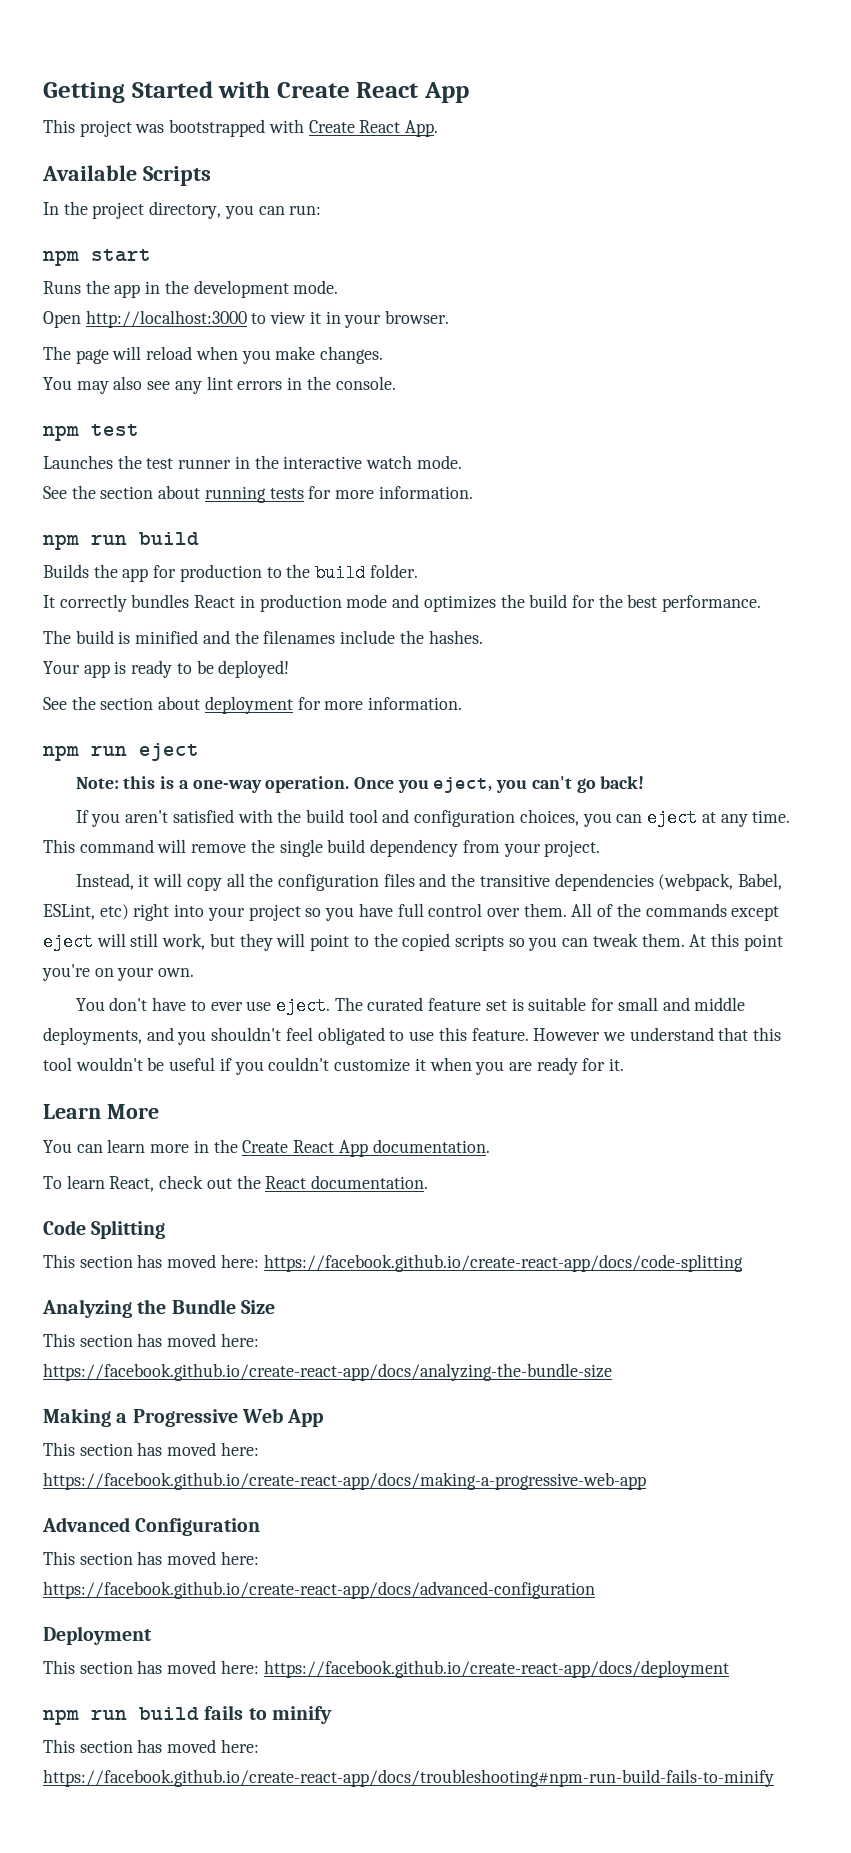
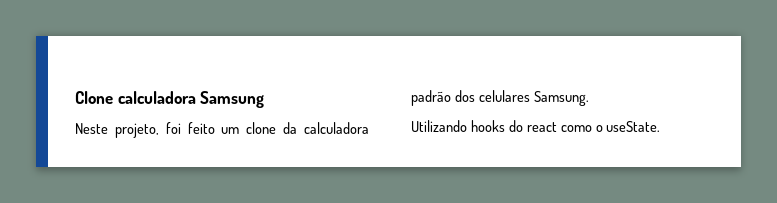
- Getting Started with Create React App
- This project was bootstrapped with Create React App.
- Available Scripts
- In the project directory, you can run:
- npm start
- Runs the app in the development mode.
- Open http://localhost:3000 to view it in your browser.
- The page will reload when you make changes.
- You may also see any lint errors in the console.
- npm test
- Launches the test runner in the interactive watch mode.
- See the section about running tests for more information.
- npm run build
- Builds the app for production to the build folder.
- It correctly bundles React in production mode and optimizes the build for the best performance.
- The build is minified and the filenames include the hashes.
- Your app is ready to be deployed!
- See the section about deployment for more information.
- npm run eject
- Note: this is a one-way operation. Once you eject, you can't go back!
- If you aren't satisfied with the build tool and configuration choices, you can eject at any time. This command will remove the single build dependency from your project.
- Instead, it will copy all the configuration files and the transitive dependencies (webpack, Babel, ESLint, etc) right into your project so you have full control over them. All of the commands except eject will still work, but they will point to the copied scripts so you can tweak them. At this point you're on your own.
- You don't have to ever use eject. The curated feature set is suitable for small and middle deployments, and you shouldn't feel obligated to use this feature. However we understand that this tool wouldn't be useful if you couldn't customize it when you are ready for it.
- Learn More
- You can learn more in the Create React App documentation.
- To learn React, check out the React documentation.
- Code Splitting
- This section has moved here: https://facebook.github.io/create-react-app/docs/code-splitting
- Analyzing the Bundle Size
- This section has moved here: https://facebook.github.io/create-react-app/docs/analyzing-the-bundle-size
- Making a Progressive Web App
- This section has moved here: https://facebook.github.io/create-react-app/docs/making-a-progressive-web-app
- Advanced Configuration
- This section has moved here: https://facebook.github.io/create-react-app/docs/advanced-configuration
- Deployment
- This section has moved here: https://facebook.github.io/create-react-app/docs/deployment
- npm run build fails to minify
- This section has moved here: https://facebook.github.io/create-react-app/docs/troubleshooting#npm-run-build-fails-to-minify
+ Clone calculadora Samsung
+ Neste projeto, foi feito um clone da calculadora padrão dos celulares Samsung.
+ Utilizando hooks do react como o useState.

